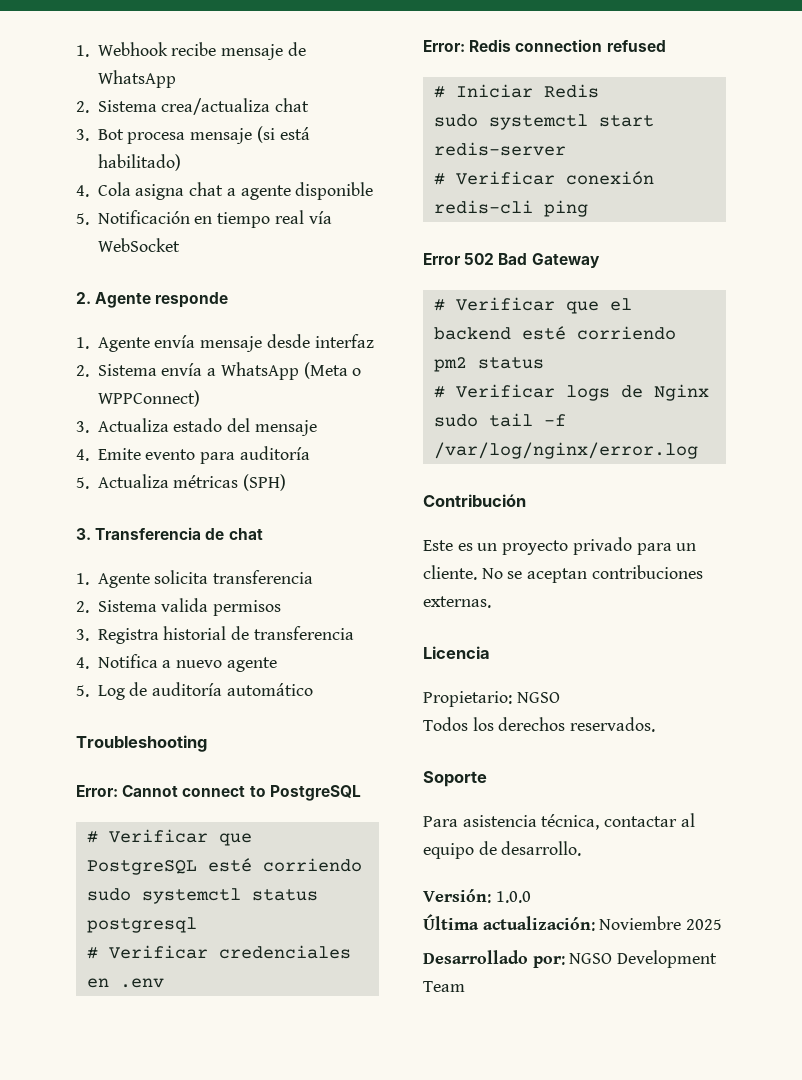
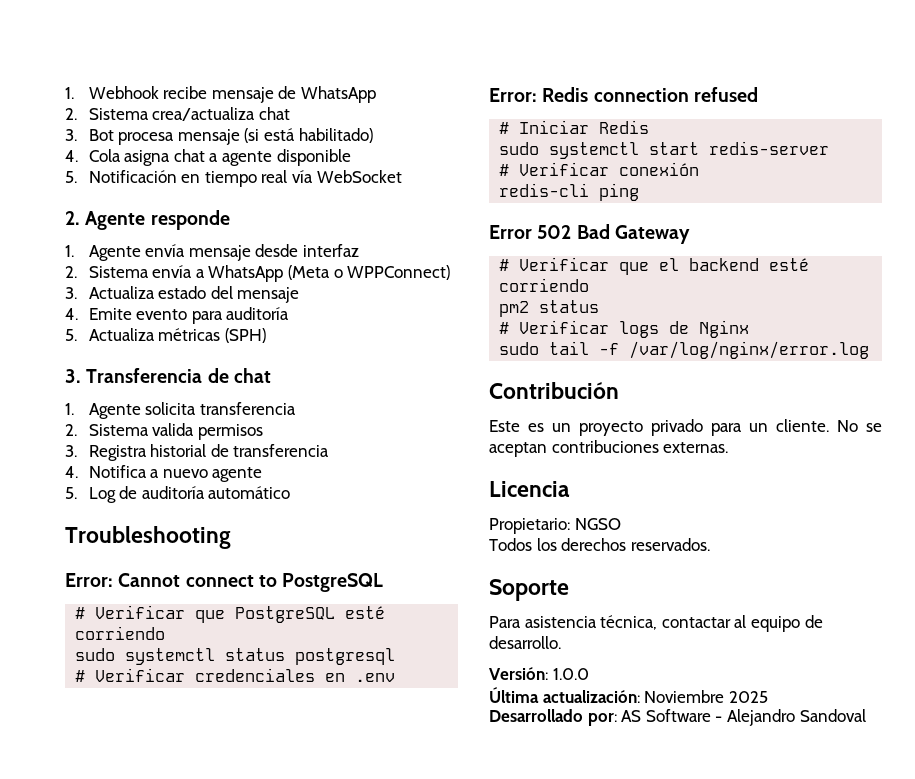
- Desarrollado por: NGSO Development Team
+ Desarrollado por: AS Software - Alejandro Sandoval

